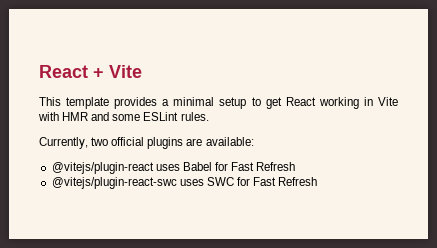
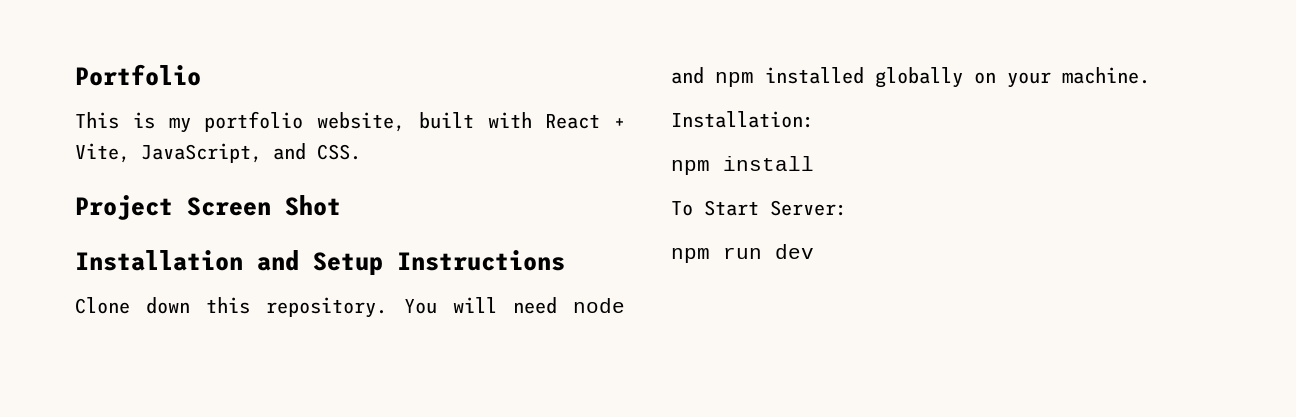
- React + Vite
- This template provides a minimal setup to get React working in Vite with HMR and some ESLint rules.
- Currently, two official plugins are available:
- @vitejs/plugin-react uses Babel for Fast Refresh
- @vitejs/plugin-react-swc uses SWC for Fast Refresh
+ Portfolio
+ This is my portfolio website, built with React + Vite, JavaScript, and CSS.
+ Project Screen Shot
+ Installation and Setup Instructions
+ Clone down this repository. You will need node and npm installed globally on your machine.
+ Installation:
+ npm install
+ To Start Server:
+ npm run dev

